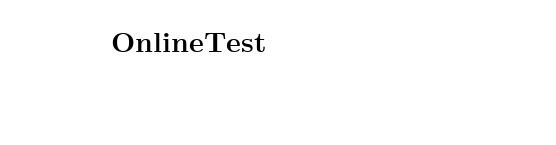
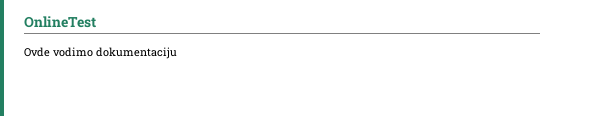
+ Ovde vodimo dokumentaciju

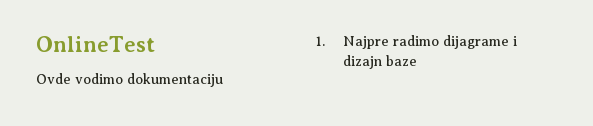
+ 1. Najpre radimo dijagrame i dizajn baze

